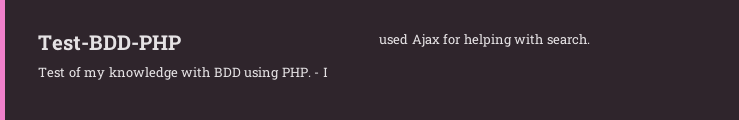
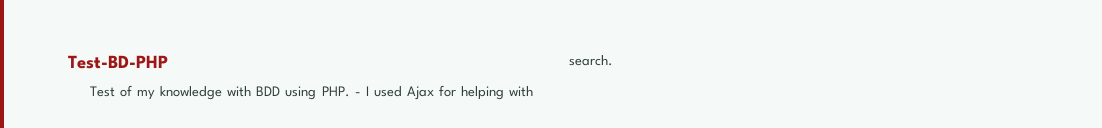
- Test-BDD-PHP
+ Test-BD-PHP

